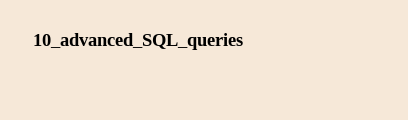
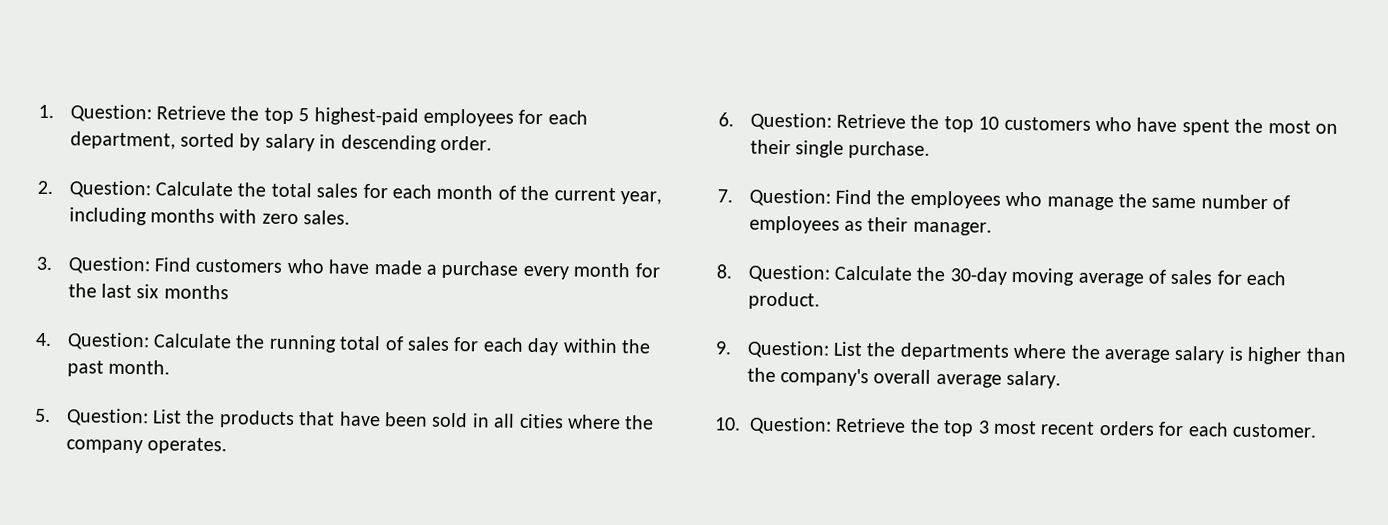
- 10_advanced_SQL_queries
+ 1. Question: Retrieve the top 5 highest-paid employees for each department, sorted by salary in descending order.
+ 2. Question: Calculate the total sales for each month of the current year, including months with zero sales.
+ 3. Question: Find customers who have made a purchase every month for the last six months
+ 4. Question: Calculate the running total of sales for each day within the past month.
+ 5. Question: List the products that have been sold in all cities where the company operates.
+ 6. Question: Retrieve the top 10 customers who have spent the most on their single purchase.
+ 7. Question: Find the employees who manage the same number of employees as their manager.
+ 8. Question: Calculate the 30-day moving average of sales for each product.
+ 9. Question: List the departments where the average salary is higher than the company's overall average salary.
+ 10. Question: Retrieve the top 3 most recent orders for each customer.

